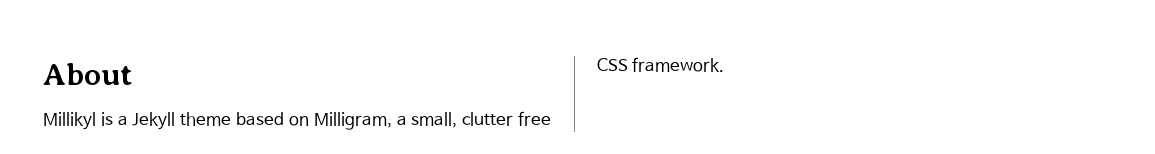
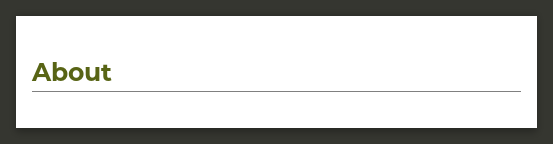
- Millikyl is a Jekyll theme based on Milligram, a small, clutter free CSS framework.

